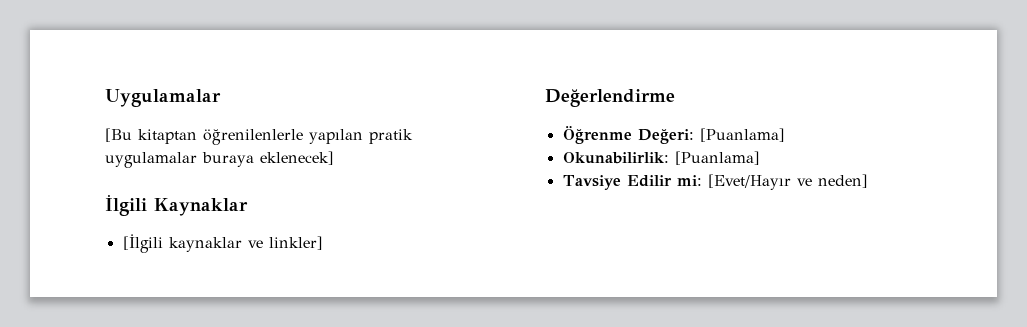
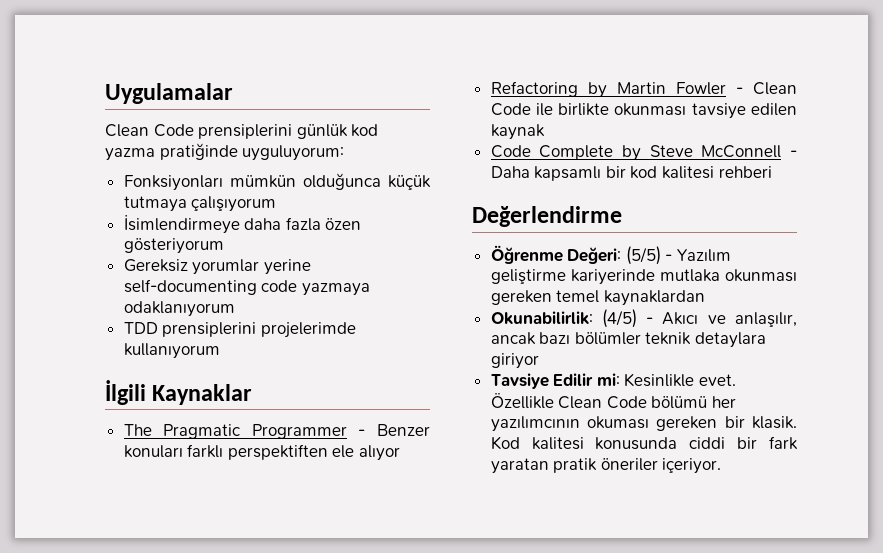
- [Bu kitaptan öğrenilenlerle yapılan pratik uygulamalar buraya eklenecek]
+ Clean Code prensiplerini günlük kod yazma pratiğinde uyguluyorum:
+ Fonksiyonları mümkün olduğunca küçük tutmaya çalışıyorum
+ İsimlendirmeye daha fazla özen gösteriyorum
+ Gereksiz yorumlar yerine self-documenting code yazmaya odaklanıyorum
+ TDD prensiplerini projelerimde kullanıyorum
  İlgili Kaynaklar
- [İlgili kaynaklar ve linkler]
+ The Pragmatic Programmer - Benzer konuları farklı perspektiften ele alıyor
+ Refactoring by Martin Fowler - Clean Code ile birlikte okunması tavsiye edilen kaynak
+ Code Complete by Steve McConnell - Daha kapsamlı bir kod kalitesi rehberi
  Değerlendirme
- Öğrenme Değeri: [Puanlama]
- Okunabilirlik: [Puanlama]
- Tavsiye Edilir mi: [Evet/Hayır ve neden]
+ Öğrenme Değeri: (5/5) - Yazılım geliştirme kariyerinde mutlaka okunması gereken temel kaynaklardan
+ Okunabilirlik: (4/5) - Akıcı ve anlaşılır, ancak bazı bölümler teknik detaylara giriyor
+ Tavsiye Edilir mi: Kesinlikle evet. Özellikle Clean Code bölümü her yazılımcının okuması gereken bir klasik. Kod kalitesi konusunda ciddi bir fark yaratan pratik öneriler içeriyor.

